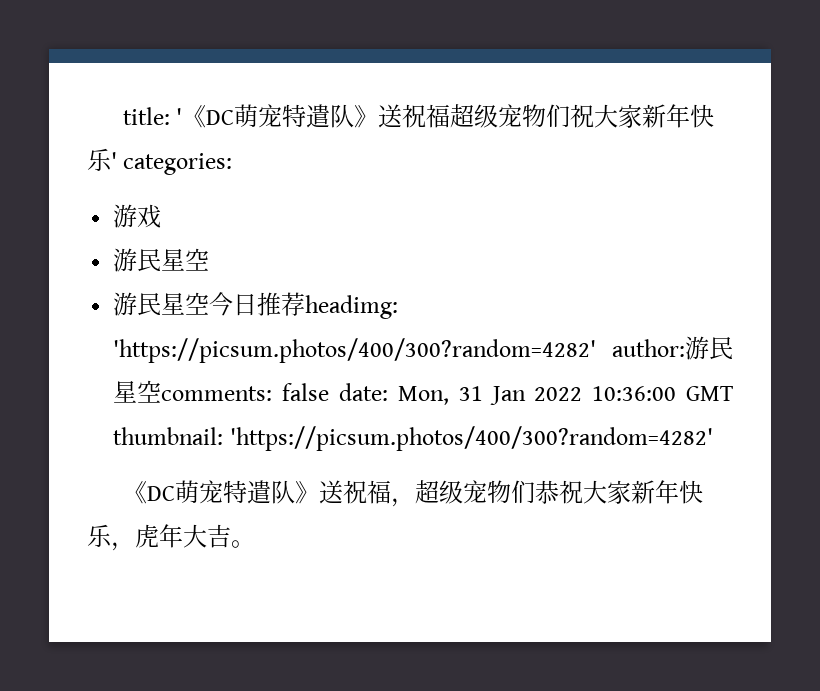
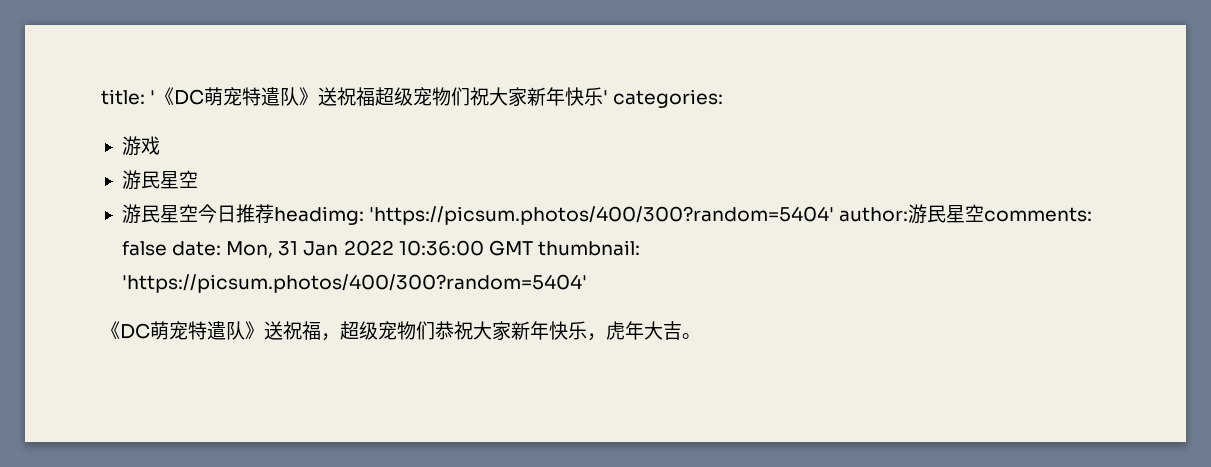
- 游民星空今日推荐headimg: 'https://picsum.photos/400/300?random=4282' author:游民星空comments: false date: Mon, 31 Jan 2022 10:36:00 GMT thumbnail: 'https://picsum.photos/400/300?random=4282'
+ 游民星空今日推荐headimg: 'https://picsum.photos/400/300?random=5404' author:游民星空comments: false date: Mon, 31 Jan 2022 10:36:00 GMT thumbnail: 'https://picsum.photos/400/300?random=5404'

